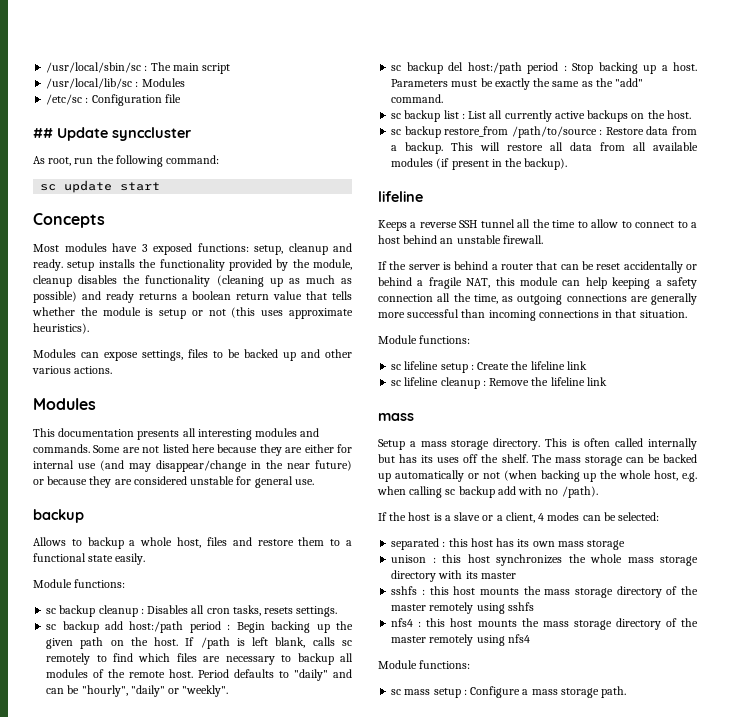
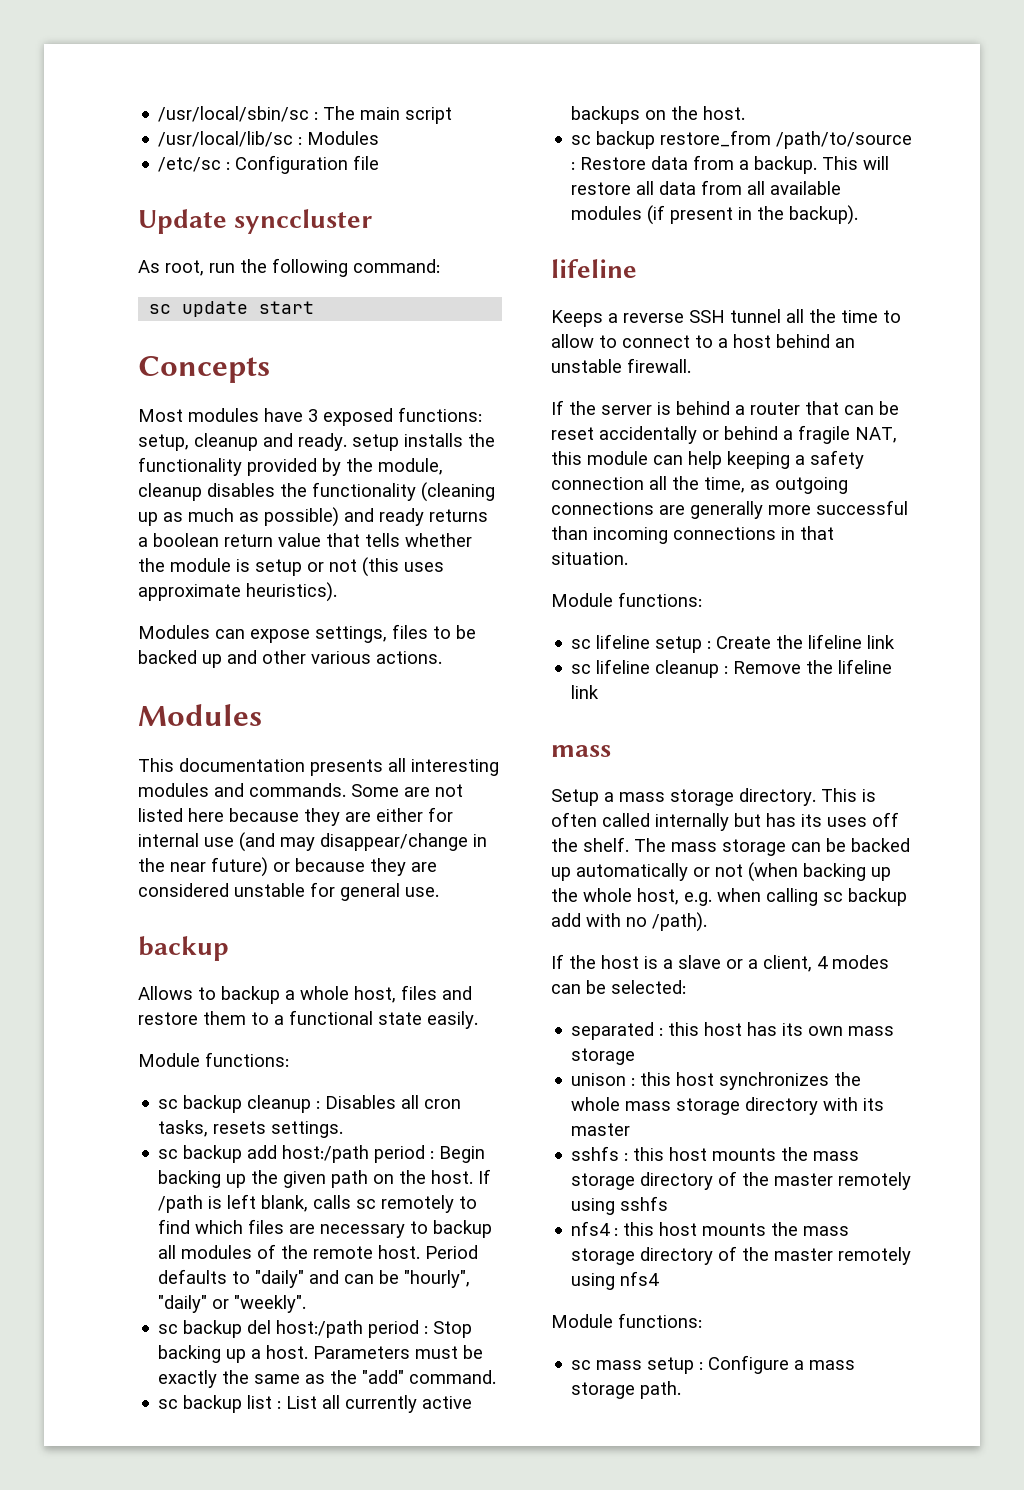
- ## Update synccluster
+ Update synccluster

